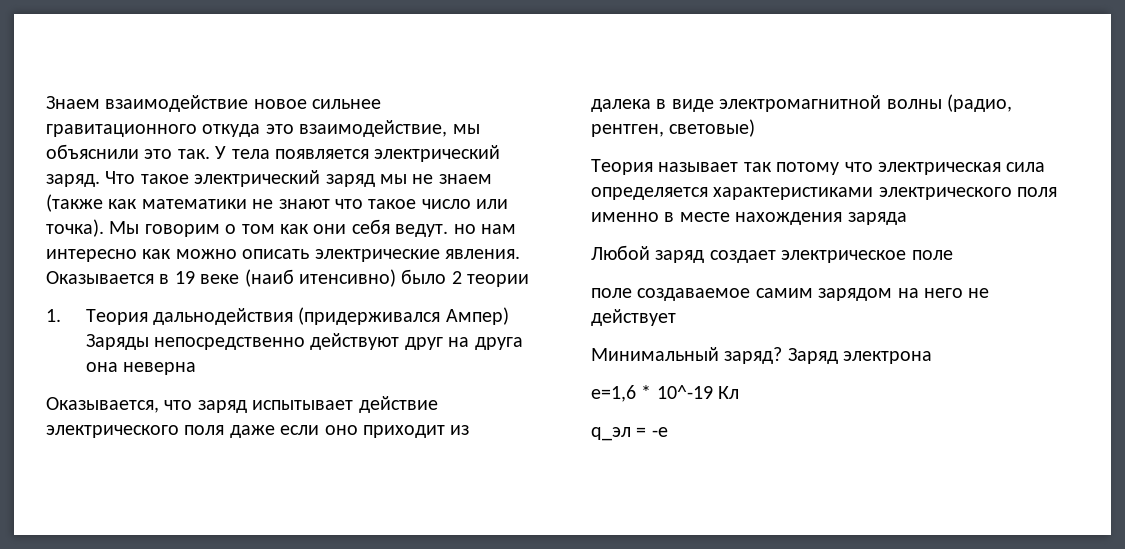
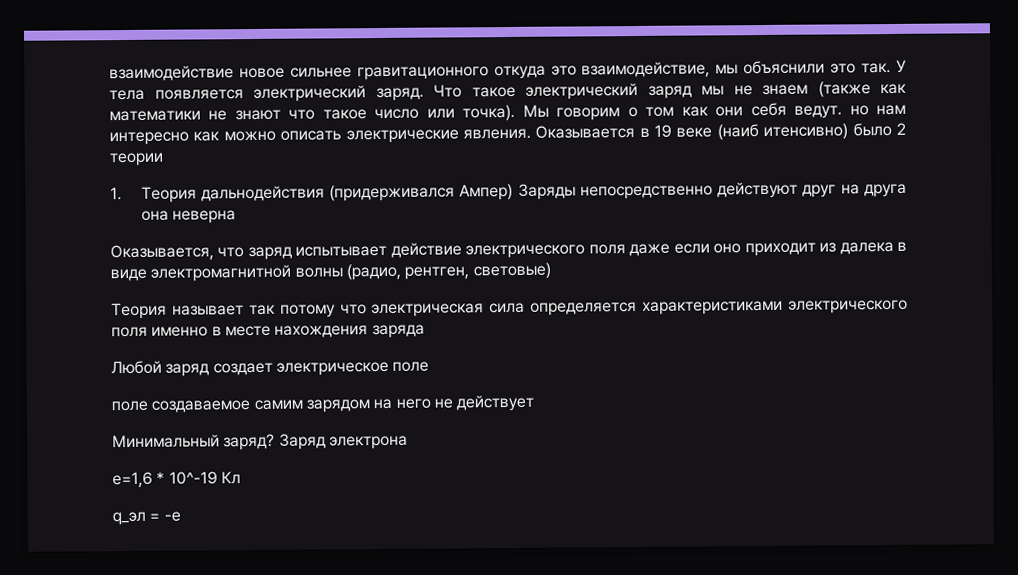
- Знаем взаимодействие новое сильнее гравитационного откуда это взаимодействие, мы объяснили это так.
+ взаимодействие новое сильнее гравитационного откуда это взаимодействие, мы объяснили это так.

